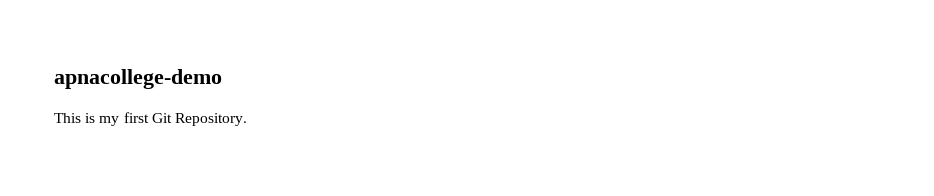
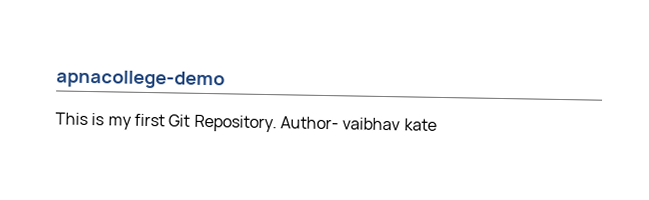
+ Author- vaibhav kate

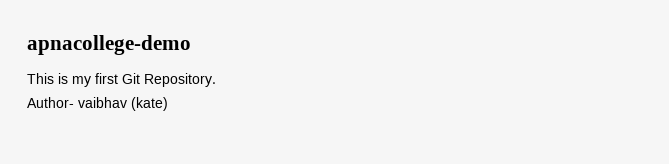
- This is my first Git Repository. Author- vaibhav kate
+ This is my first Git Repository.
+ Author- vaibhav (kate)

